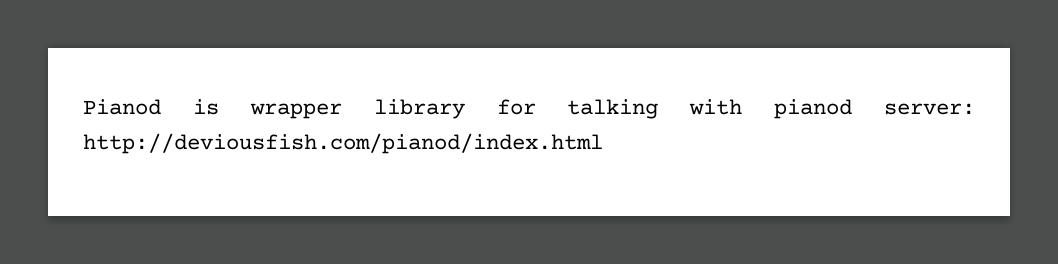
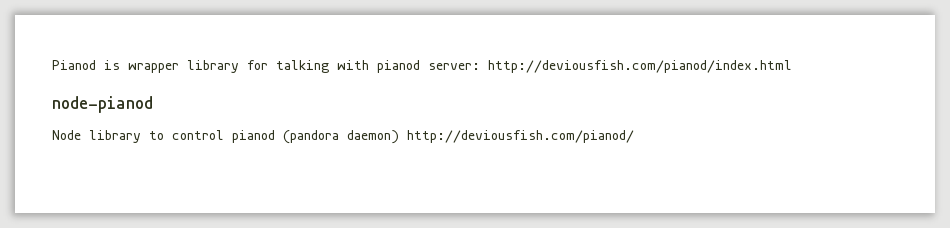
+ node-pianod
+ Node library to control pianod (pandora daemon) http://deviousfish.com/pianod/

